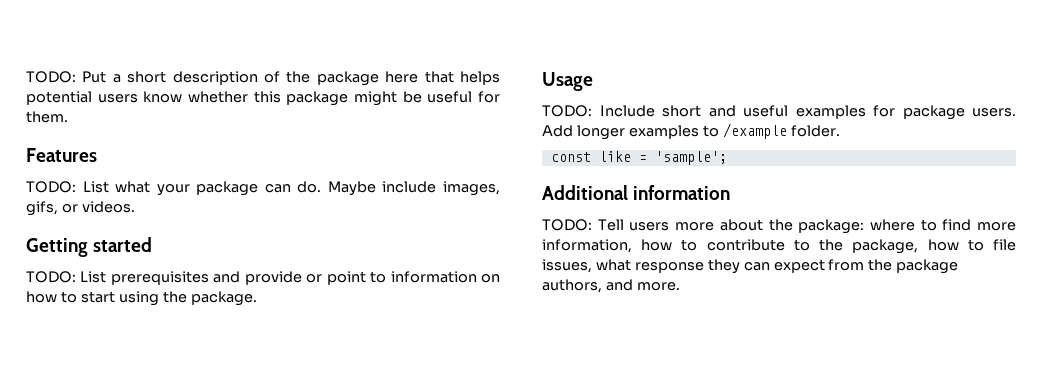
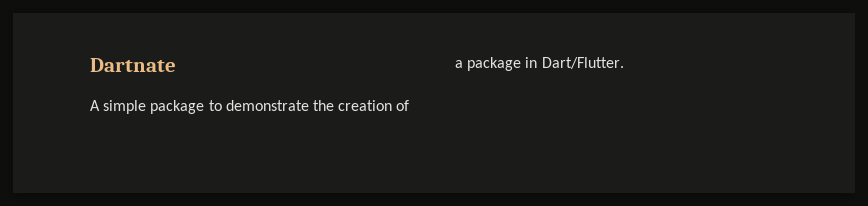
- TODO: Put a short description of the package here that helps potential users know whether this package might be useful for them.
- Features
- TODO: List what your package can do. Maybe include images, gifs, or videos.
- Getting started
- TODO: List prerequisites and provide or point to information on how to start using the package.
- Usage
- TODO: Include short and useful examples for package users. Add longer examples to /example folder.
- const like = 'sample';
- Additional information
- TODO: Tell users more about the package: where to find more information, how to contribute to the package, how to file issues, what response they can expect from the package authors, and more.
+ Dartnate
+ A simple package to demonstrate the creation of a package in Dart/Flutter.

